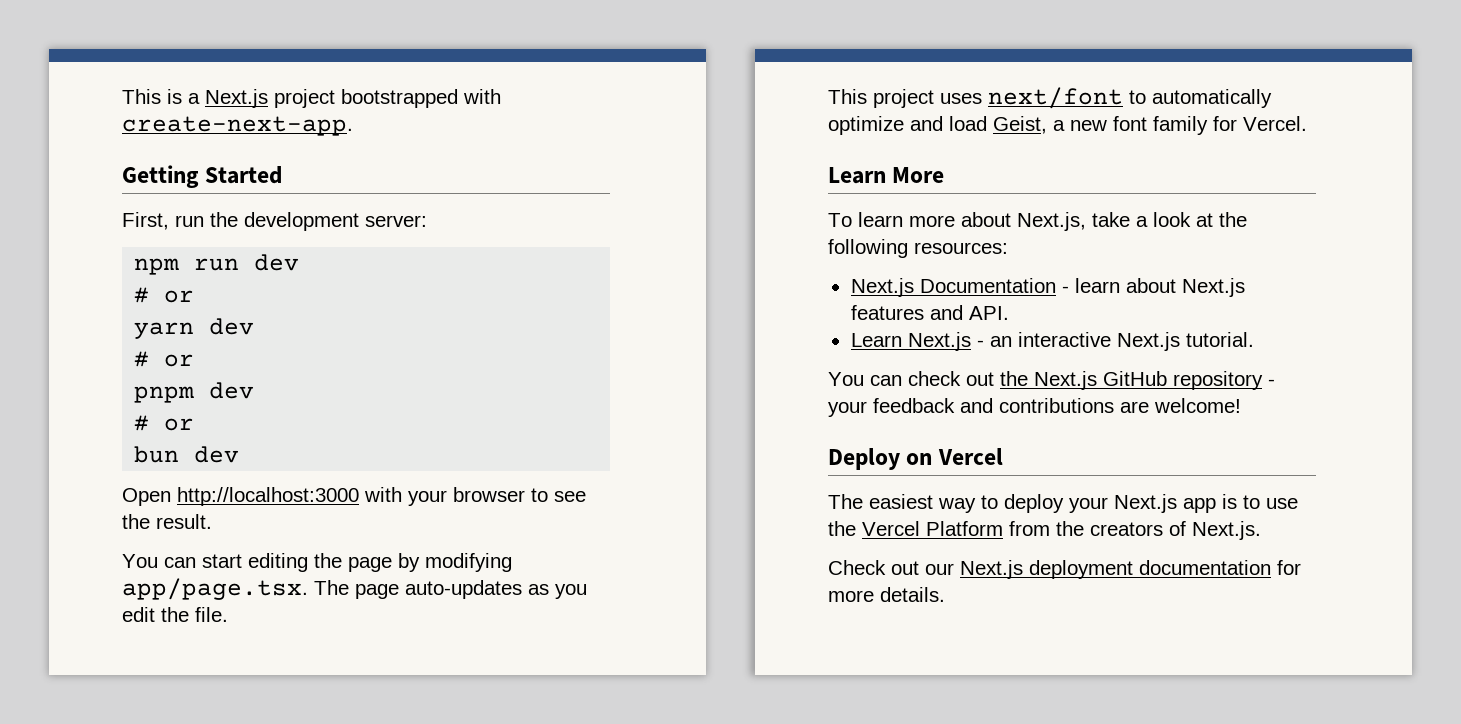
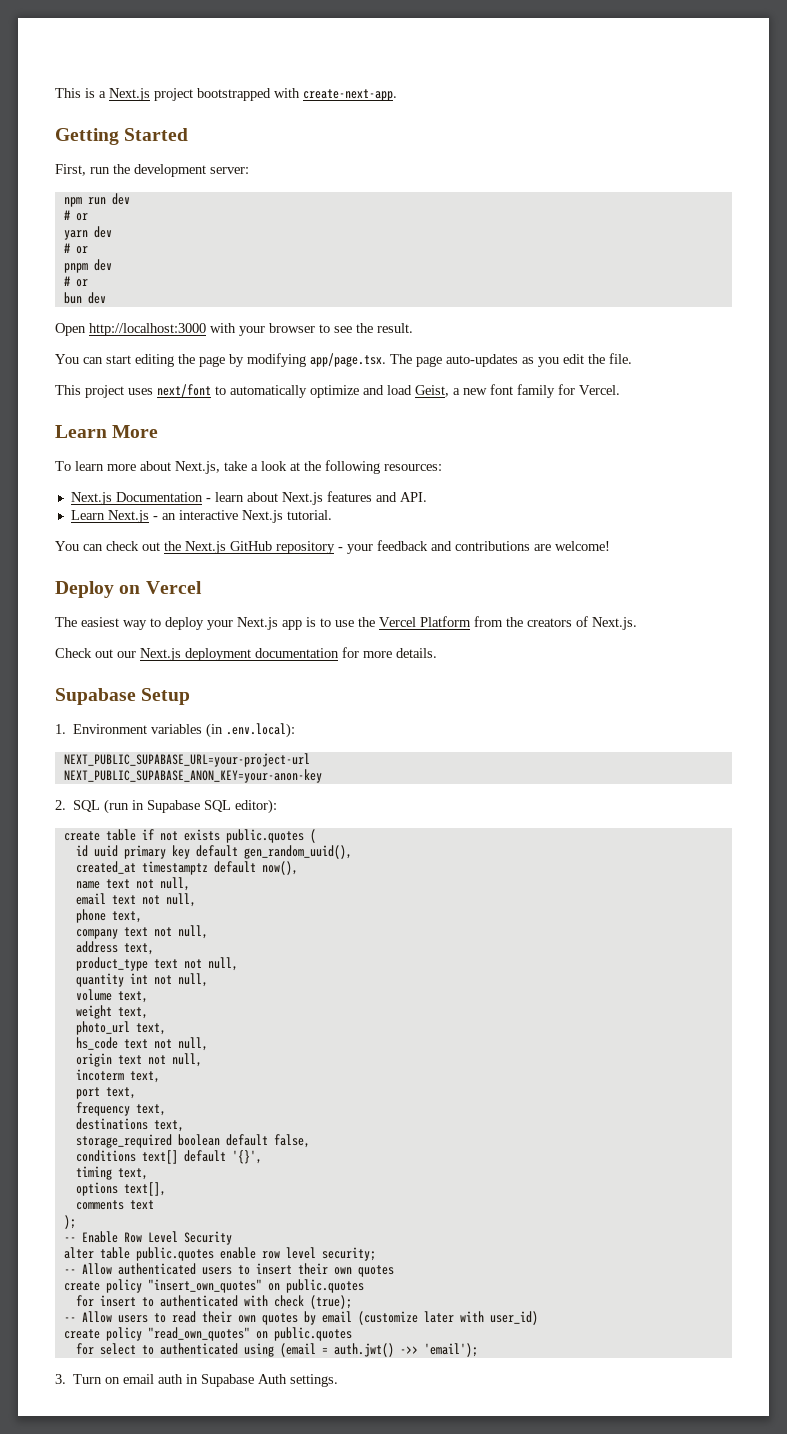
+ Supabase Setup
+ 1. Environment variables (in .env.local):
+ NEXT_PUBLIC_SUPABASE_URL=your-project-url
+ NEXT_PUBLIC_SUPABASE_ANON_KEY=your-anon-key
+ 2. SQL (run in Supabase SQL editor):
+ create table if not exists public.quotes (
+ id uuid primary key default gen_random_uuid(),
+ created_at timestamptz default now(),
+ name text not null,
+ email text not null,
+ phone text,
+ company text not null,
+ address text,
+ product_type text not null,
+ quantity int not null,
+ volume text,
+ weight text,
+ photo_url text,
+ hs_code text not null,
+ origin text not null,
+ incoterm text,
+ port text,
+ frequency text,
+ destinations text,
+ storage_required boolean default false,
+ conditions text[] default '{}',
+ timing text,
+ options text[],
+ comments text
+ );
+ -- Enable Row Level Security
+ alter table public.quotes enable row level security;
+ -- Allow authenticated users to insert their own quotes
+ create policy "insert_own_quotes" on public.quotes
+ for insert to authenticated with check (true);
+ -- Allow users to read their own quotes by email (customize later with user_id)
+ create policy "read_own_quotes" on public.quotes
+ for select to authenticated using (email = auth.jwt() ->> 'email');
+ 3. Turn on email auth in Supabase Auth settings.

